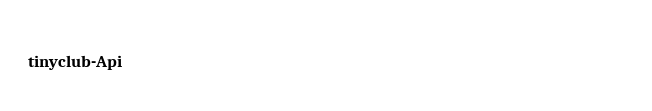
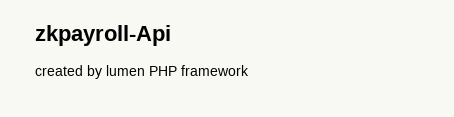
- tinyclub-Api
+ zkpayroll-Api
+ created by lumen PHP framework

